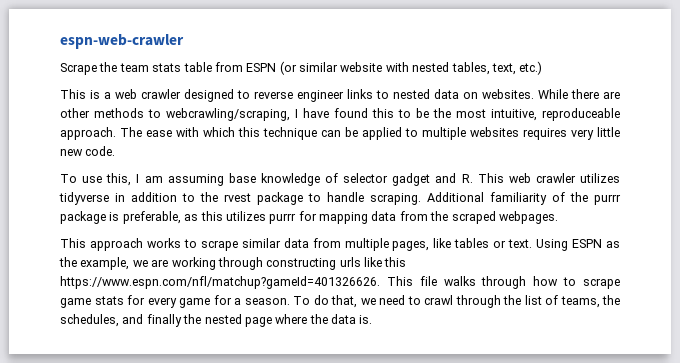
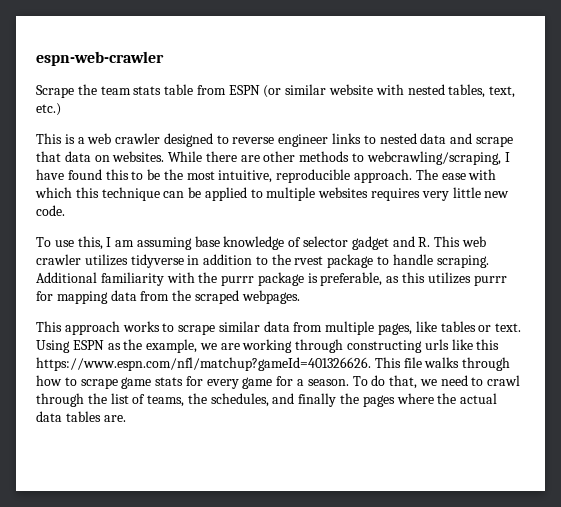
- This is a web crawler designed to reverse engineer links to nested data on websites.
+ This is a web crawler designed to reverse engineer links to nested data and scrape that data on websites.
- While there are other methods to webcrawling/scraping, I have found this to be the most intuitive, reproduceable approach.
+ While there are other methods to webcrawling/scraping, I have found this to be the most intuitive, reproducible approach.
- Additional familiarity of the purrr package is preferable, as this utilizes purrr for mapping data from the scraped webpages.
+ Additional familiarity with the purrr package is preferable, as this utilizes purrr for mapping data from the scraped webpages.
- To do that, we need to crawl through the list of teams, the schedules, and finally the nested page where the data is.
+ To do that, we need to crawl through the list of teams, the schedules, and finally the pages where the actual data tables are.

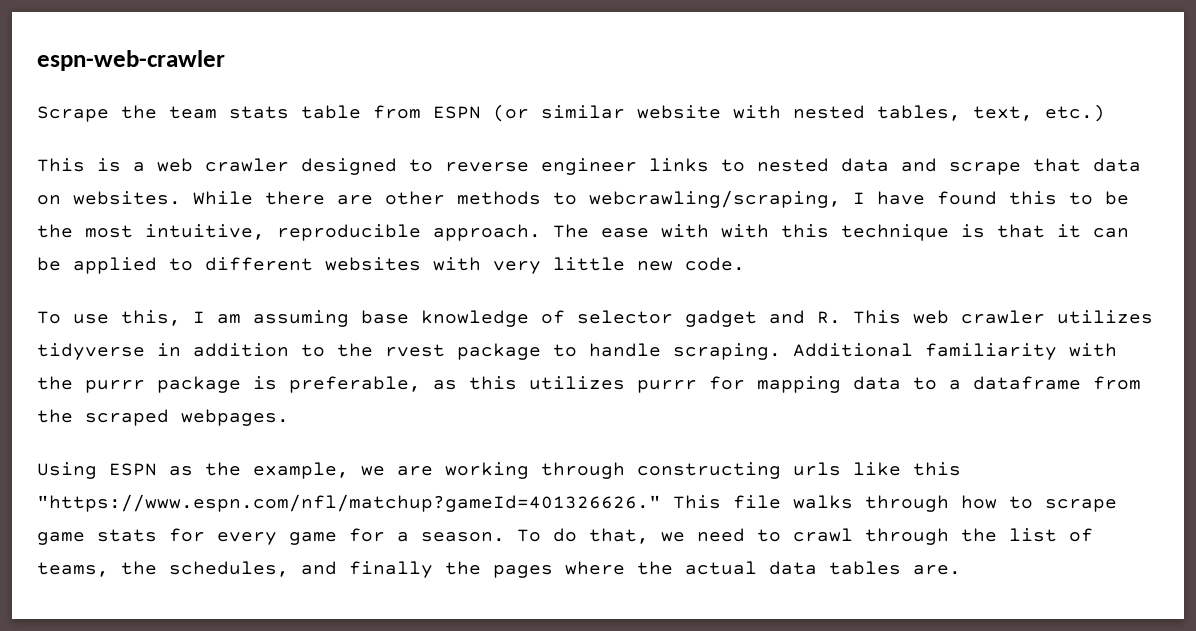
- The ease with which this technique can be applied to multiple websites requires very little new code.
+ The ease with with this technique is that it can be applied to different websites with very little new code.
- Additional familiarity with the purrr package is preferable, as this utilizes purrr for mapping data from the scraped webpages.
+ Additional familiarity with the purrr package is preferable, as this utilizes purrr for mapping data to a dataframe from the scraped webpages.
- This approach works to scrape similar data from multiple pages, like tables or text. Using ESPN as the example, we are working through constructing urls like this https://www.espn.com/nfl/matchup?gameId=401326626. This file walks through how to scrape game stats for every game for a season.
+ Using ESPN as the example, we are working through constructing urls like this "https://www.espn.com/nfl/matchup?gameId=401326626." This file walks through how to scrape game stats for every game for a season.

